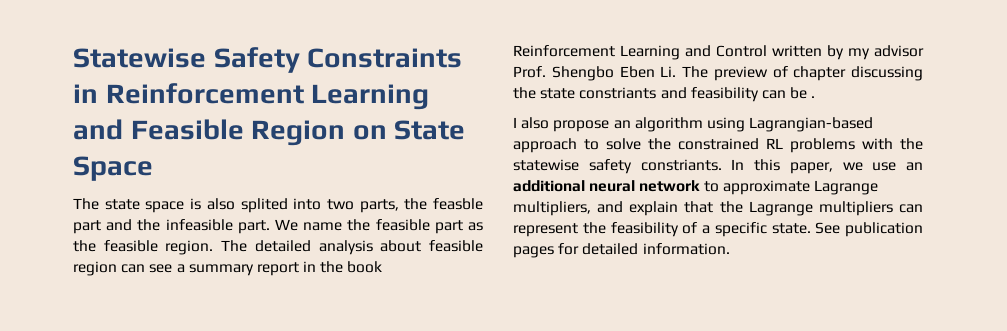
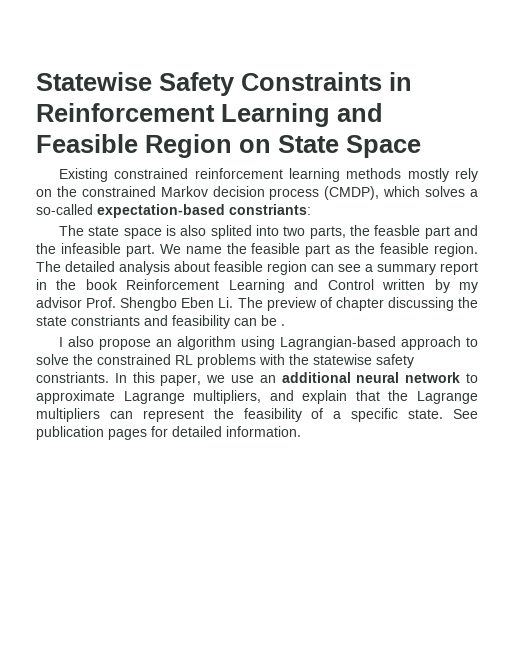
+ Existing constrained reinforcement learning methods mostly rely on the constrained Markov decision process (CMDP), which solves a so-called expectation-based constriants:

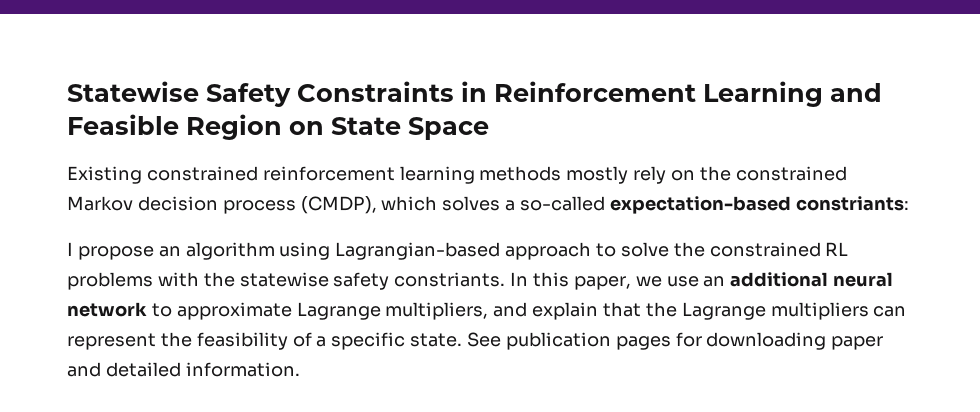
- The state space is also splited into two parts, the feasble part and the infeasible part. We name the feasible part as the feasible region. The detailed analysis about feasible region can see a summary report in the book Reinforcement Learning and Control written by my advisor Prof. Shengbo Eben Li. The preview of chapter discussing the state constriants and feasibility can be .
- I also propose an algorithm using Lagrangian-based approach to solve the constrained RL problems with the statewise safety constriants.
+ I propose an algorithm using Lagrangian-based approach to solve the constrained RL problems with the statewise safety constriants.
- See publication pages for detailed information.
+ See publication pages for downloading paper and detailed information.

